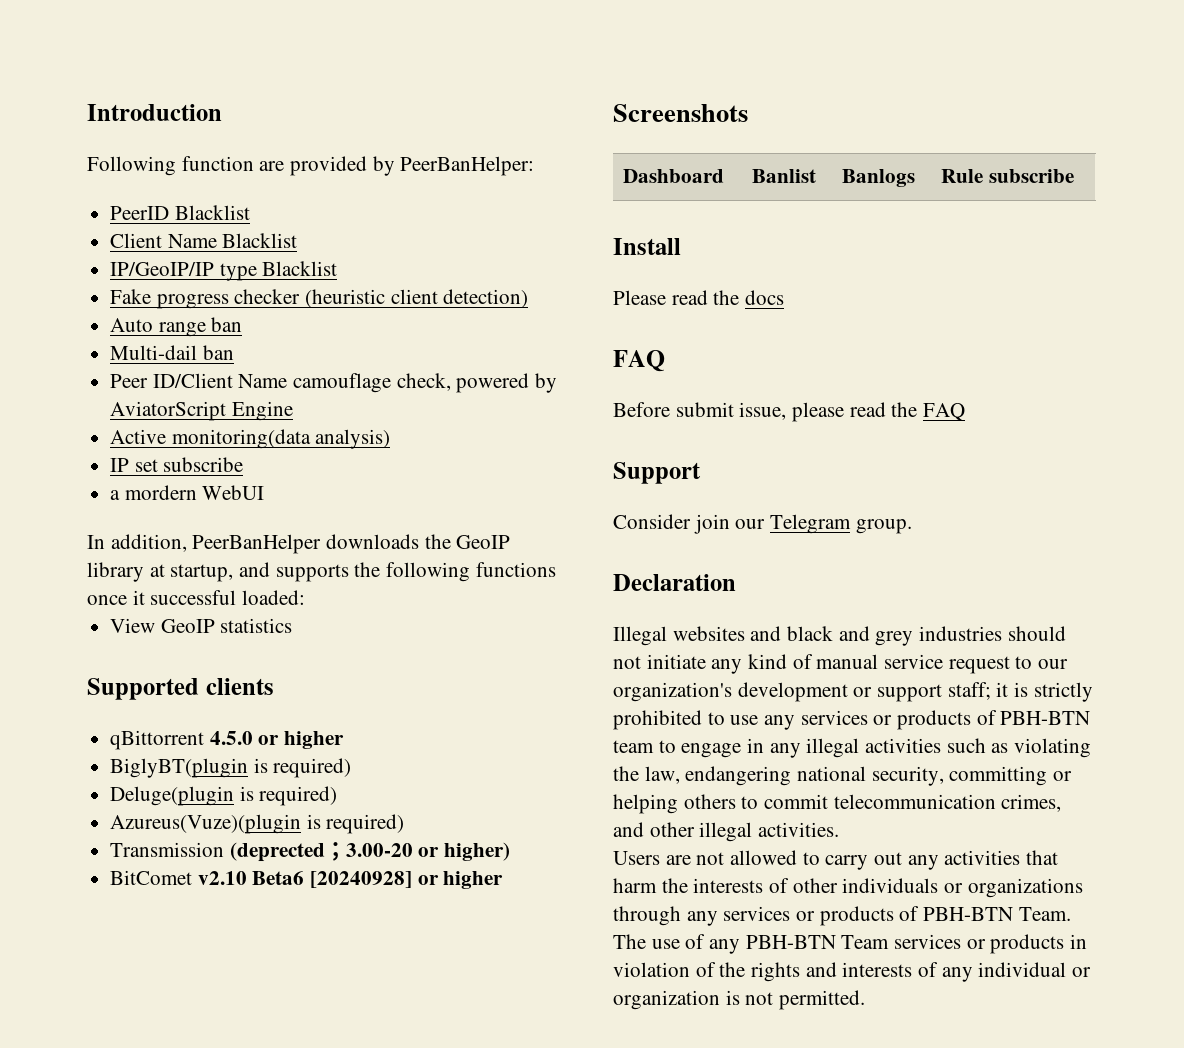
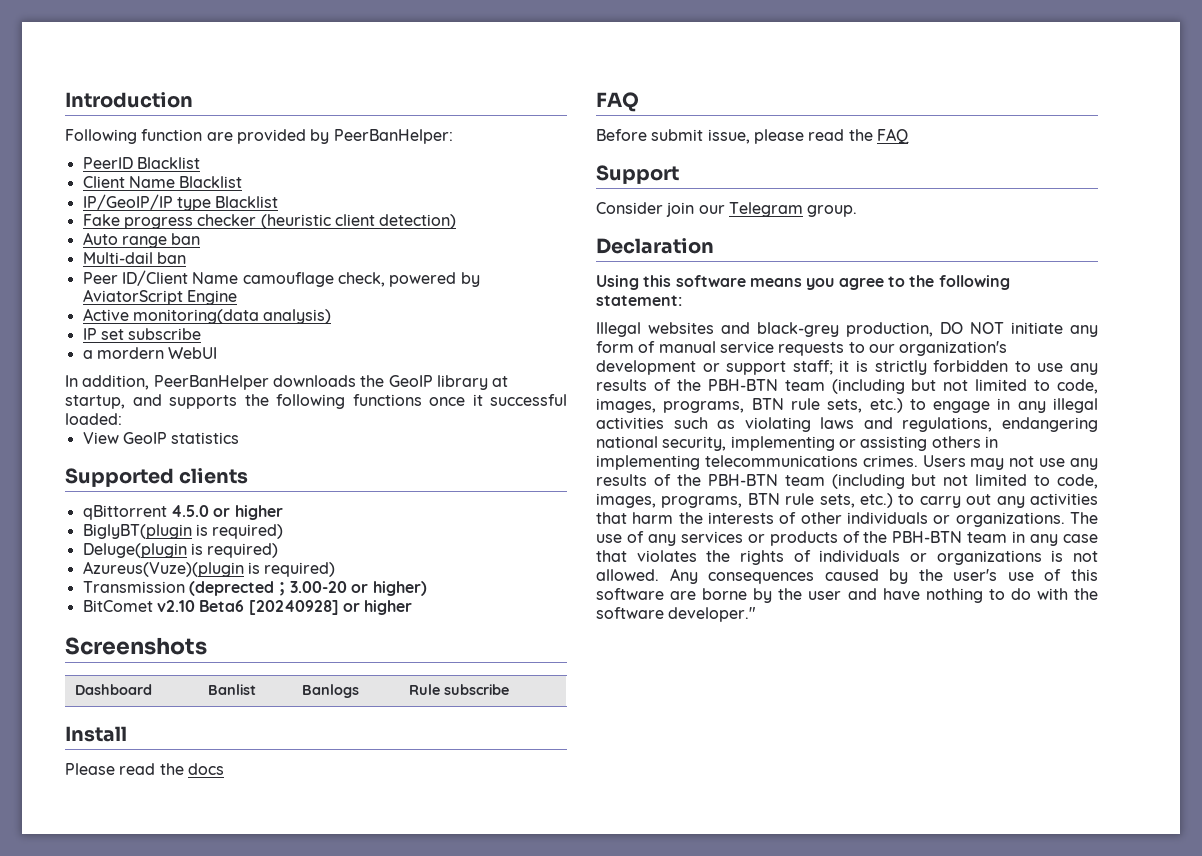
- Illegal websites and black and grey industries should not initiate any kind of manual service request to our organization's development or support staff; it is strictly prohibited to use any services or products of PBH-BTN team to engage in any illegal activities such as violating the law, endangering national security, committing or helping others to commit telecommunication crimes, and other illegal activities.
- Users are not allowed to carry out any activities that harm the interests of other individuals or organizations through any services or products of PBH-BTN Team. The use of any PBH-BTN Team services or products in violation of the rights and interests of any individual or organization is not permitted.
+ Using this software means you agree to the following statement:
+ Illegal websites and black-grey production, DO NOT initiate any form of manual service requests to our organization's development or support staff; it is strictly forbidden to use any results of the PBH-BTN team (including but not limited to code, images, programs, BTN rule sets, etc.) to engage in any illegal activities such as violating laws and regulations, endangering national security, implementing or assisting others in implementing telecommunications crimes. Users may not use any results of the PBH-BTN team (including but not limited to code, images, programs, BTN rule sets, etc.) to carry out any activities that harm the interests of other individuals or organizations. The use of any services or products of the PBH-BTN team in any case that violates the rights of individuals or organizations is not allowed. Any consequences caused by the user's use of this software are borne by the user and have nothing to do with the software developer."

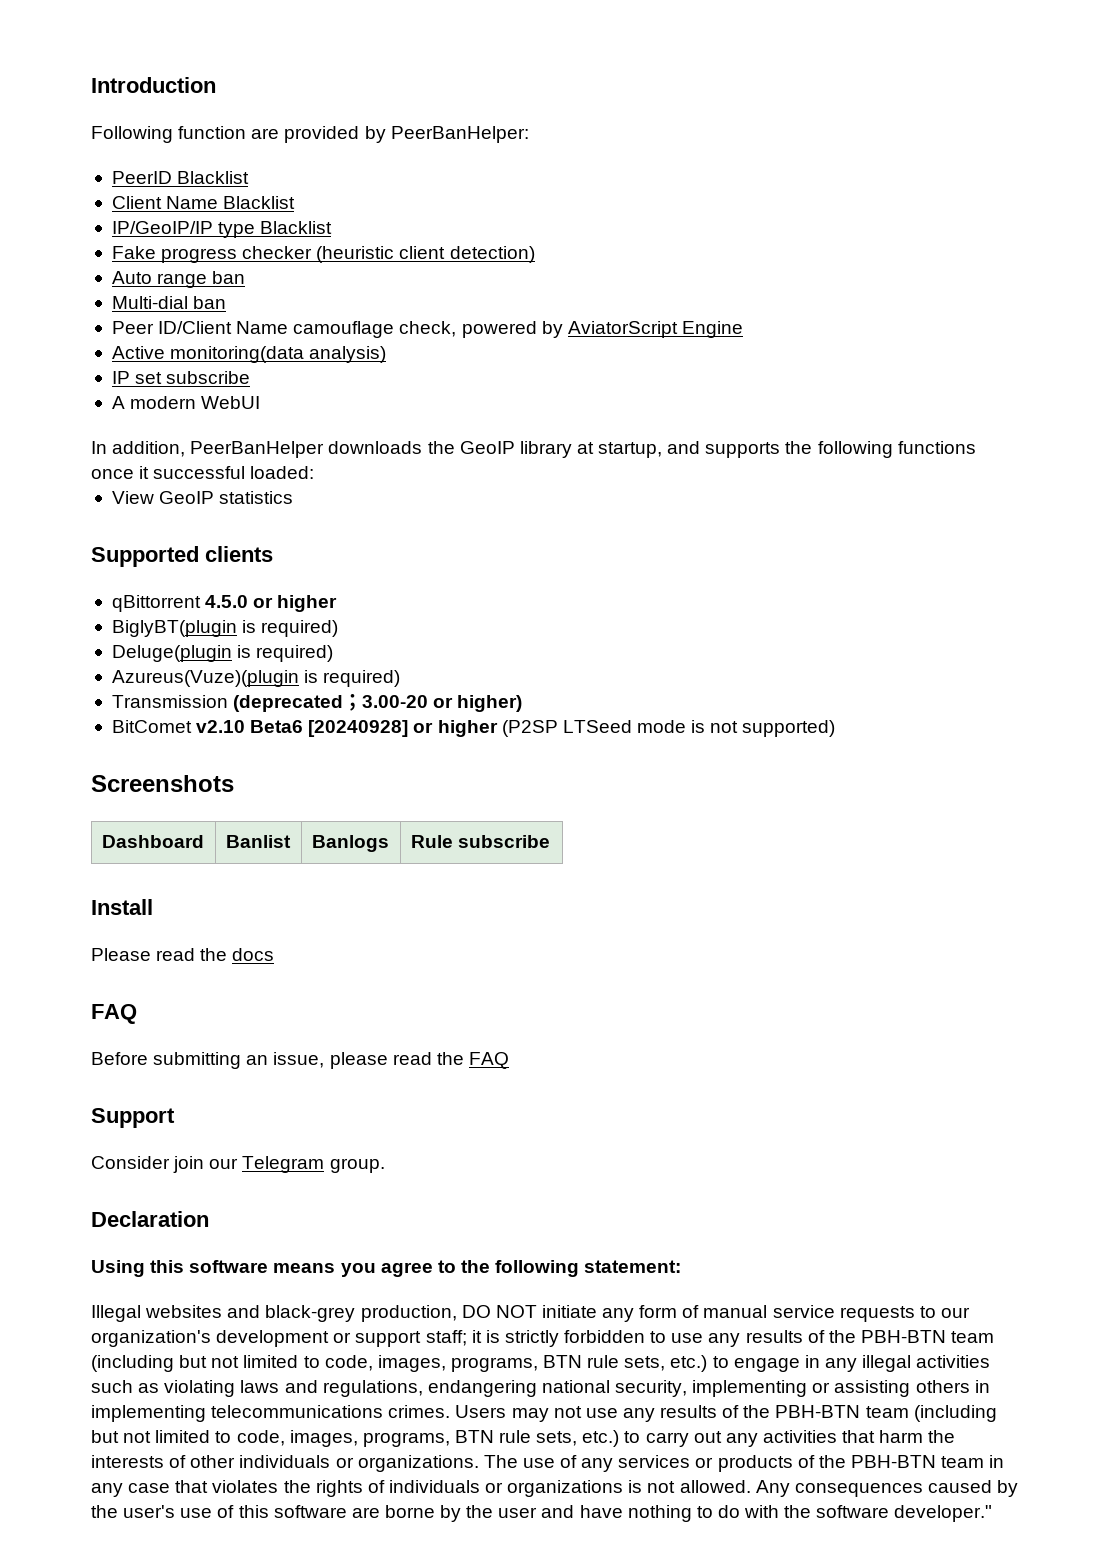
- Multi-dail ban
+ Multi-dial ban
- a mordern WebUI
+ A modern WebUI
- Transmission (deprected；3.00-20 or higher)
+ Transmission (deprecated；3.00-20 or higher)
- BitComet v2.10 Beta6 [20240928] or higher
+ BitComet v2.10 Beta6 [20240928] or higher (P2SP LTSeed mode is not supported)
- Before submit issue, please read the FAQ
+ Before submitting an issue, please read the FAQ

